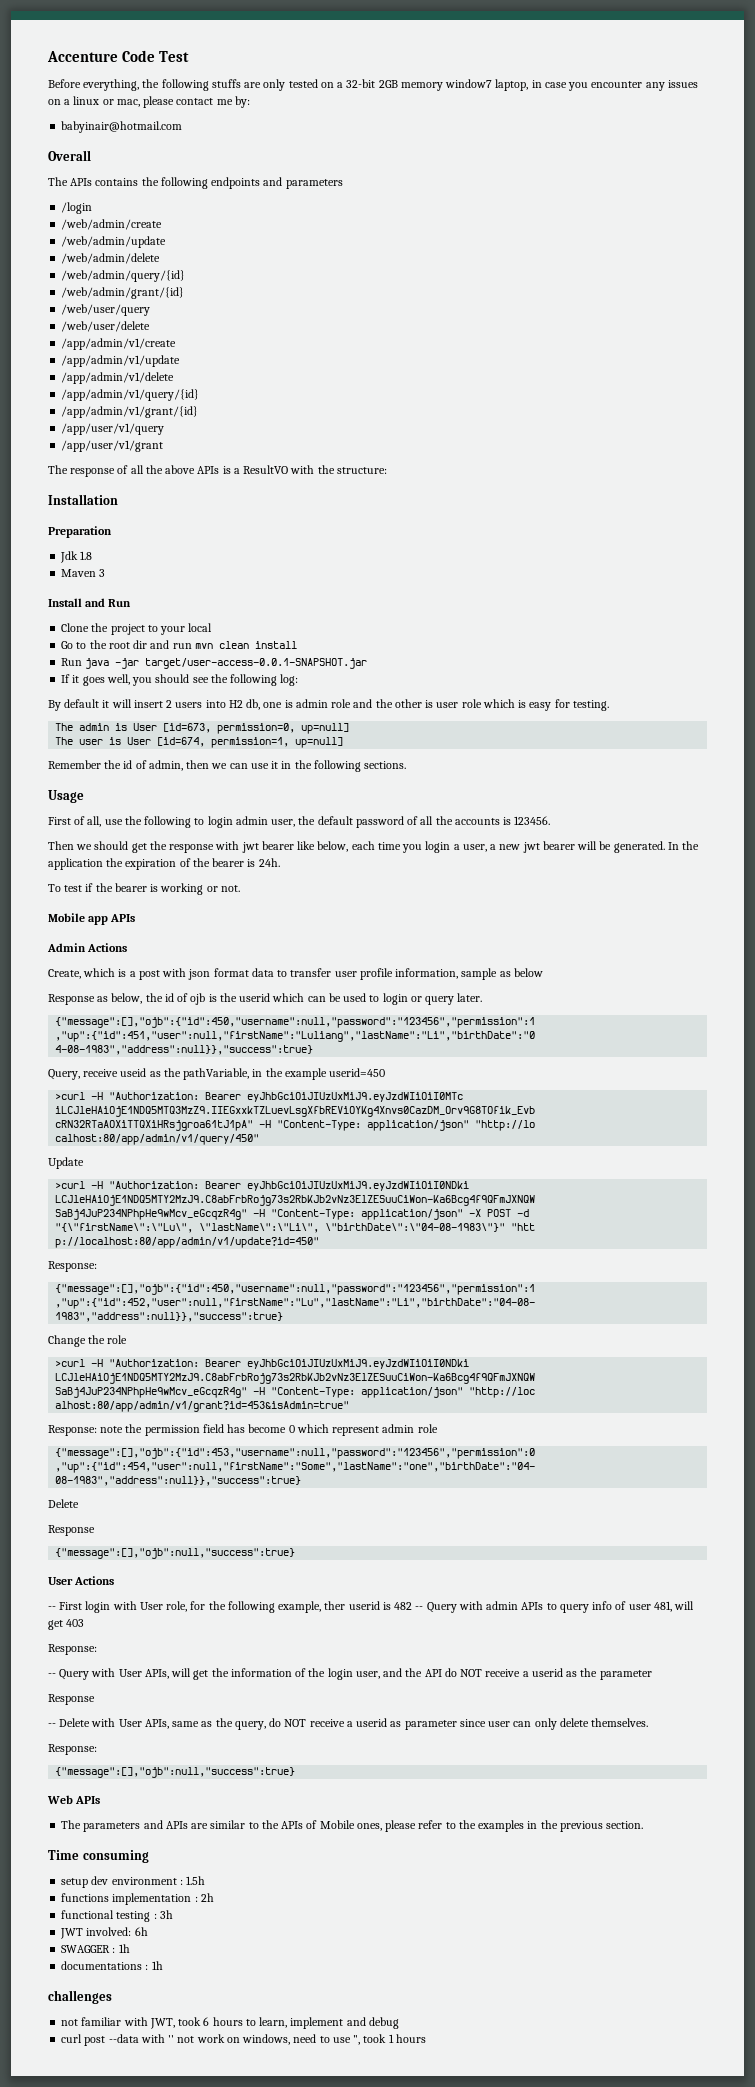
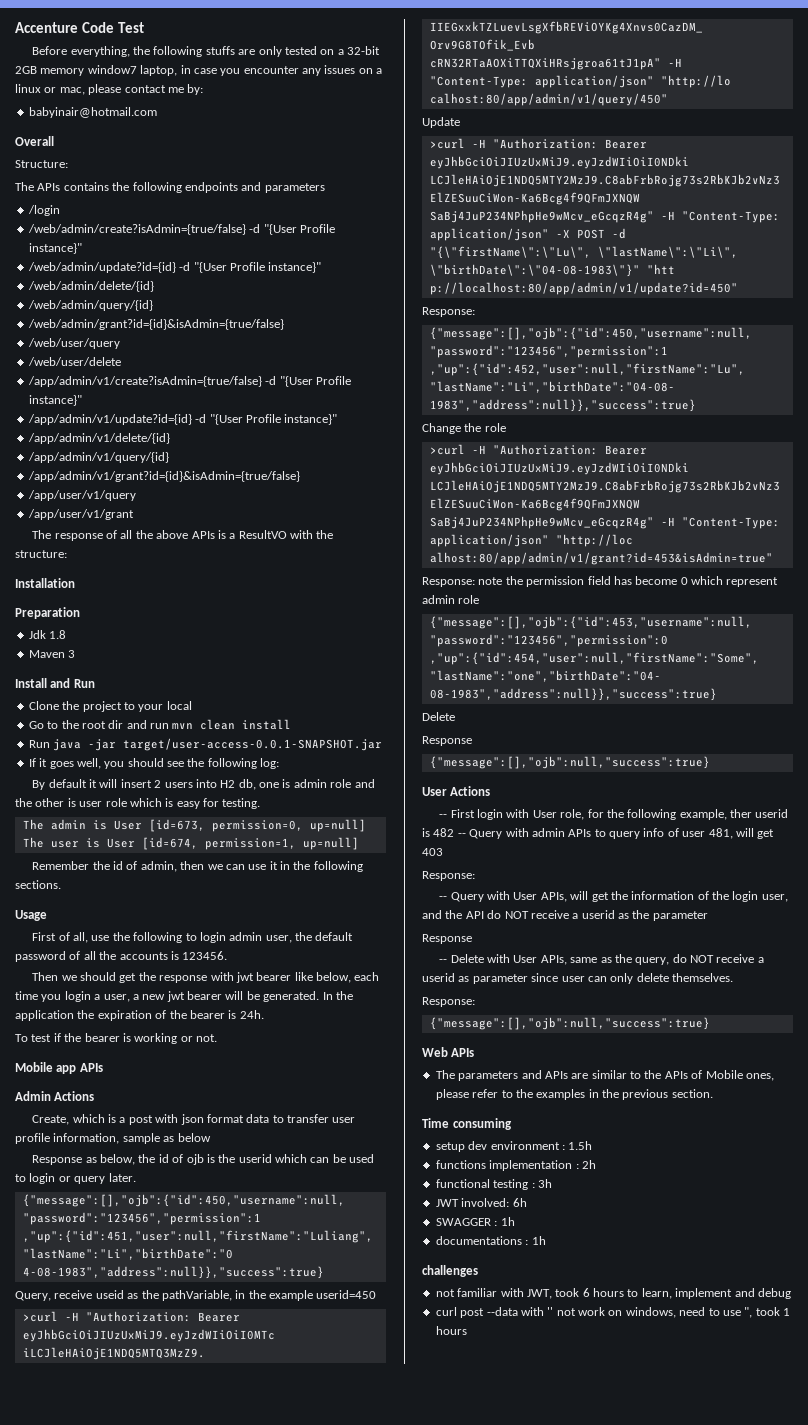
+ Structure:
- /web/admin/create
- /web/admin/update
- /web/admin/delete
+ /web/admin/create?isAdmin={true/false} -d "{User Profile instance}"
+ /web/admin/update?id={id} -d "{User Profile instance}"
+ /web/admin/delete/{id}
- /web/admin/grant/{id}
+ /web/admin/grant?id={id}&isAdmin={true/false}
- /app/admin/v1/create
- /app/admin/v1/update
- /app/admin/v1/delete
+ /app/admin/v1/create?isAdmin={true/false} -d "{User Profile instance}"
+ /app/admin/v1/update?id={id} -d "{User Profile instance}"
+ /app/admin/v1/delete/{id}
- /app/admin/v1/grant/{id}
+ /app/admin/v1/grant?id={id}&isAdmin={true/false}

